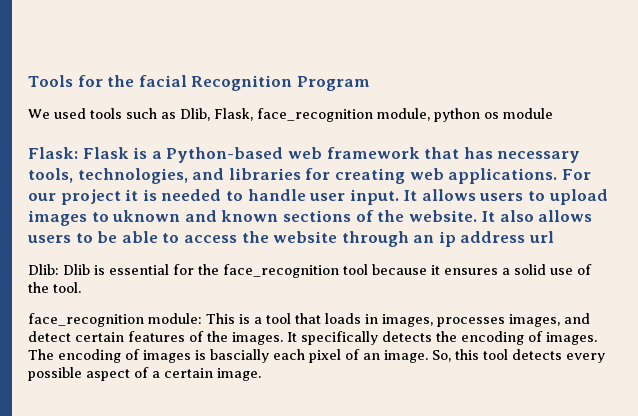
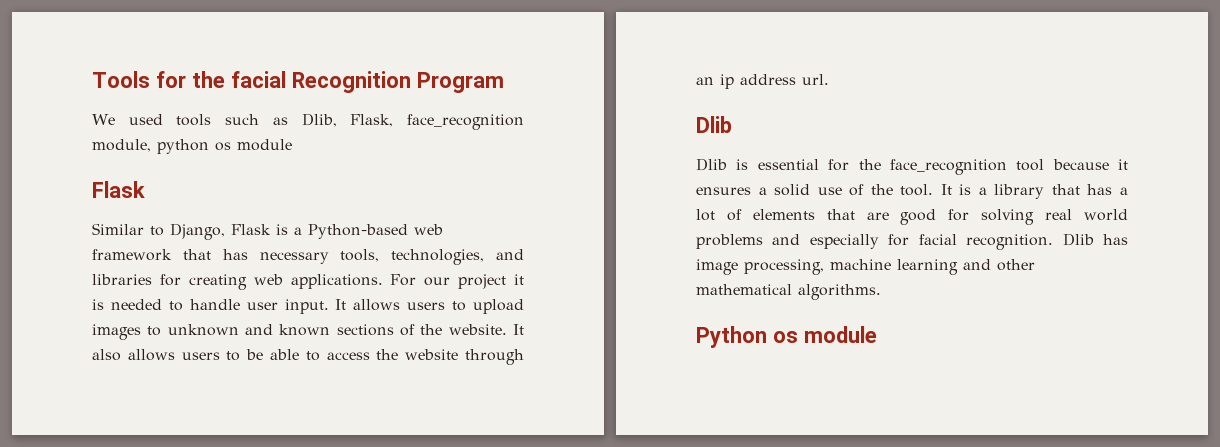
  We used tools such as Dlib, Flask, face_recognition module, python os module
- Flask: Flask is a Python-based web framework that has necessary tools, technologies, and libraries for creating web applications.
+ Flask
+ Similar to Django, Flask is a Python-based web framework that has necessary tools, technologies, and libraries for creating web applications.
- It allows users to upload images to uknown and known sections of the website.
+ It allows users to upload images to unknown and known sections of the website.
- It also allows users to be able to access the website through an ip address url
- Dlib: Dlib is essential for the face_recognition tool because it ensures a solid use of the tool.
- face_recognition module: This is a tool that loads in images, processes images, and detect certain features of the images. It specifically detects the encoding of images. The encoding of images is bascially each pixel of an image. So, this tool detects every possible aspect of a certain image.
+ It also allows users to be able to access the website through an ip address url.
+ Dlib
+ Dlib is essential for the face_recognition tool because it ensures a solid use of the tool. It is a library that has a lot of elements that are good for solving real world problems and especially for facial recognition. Dlib has image processing, machine learning and other mathematical algorithms.
+ Python os module

